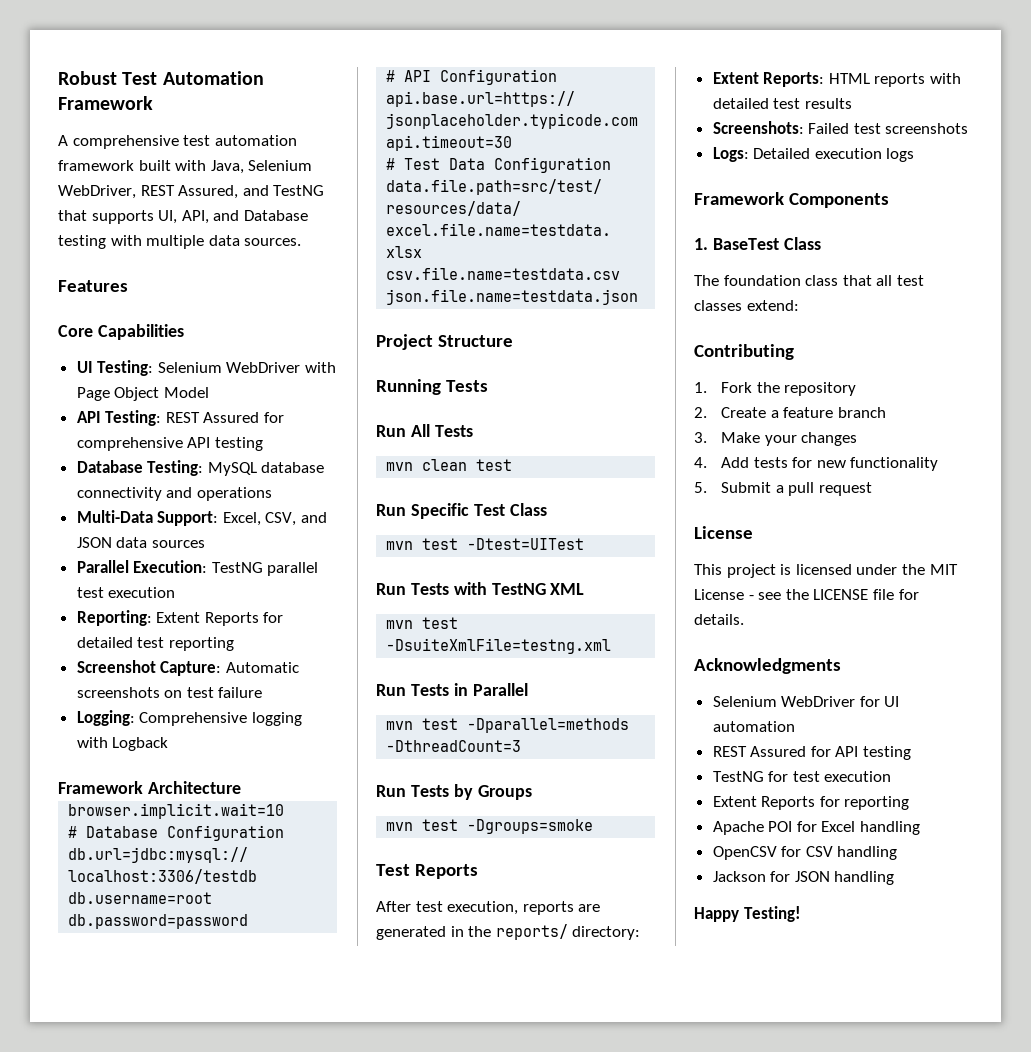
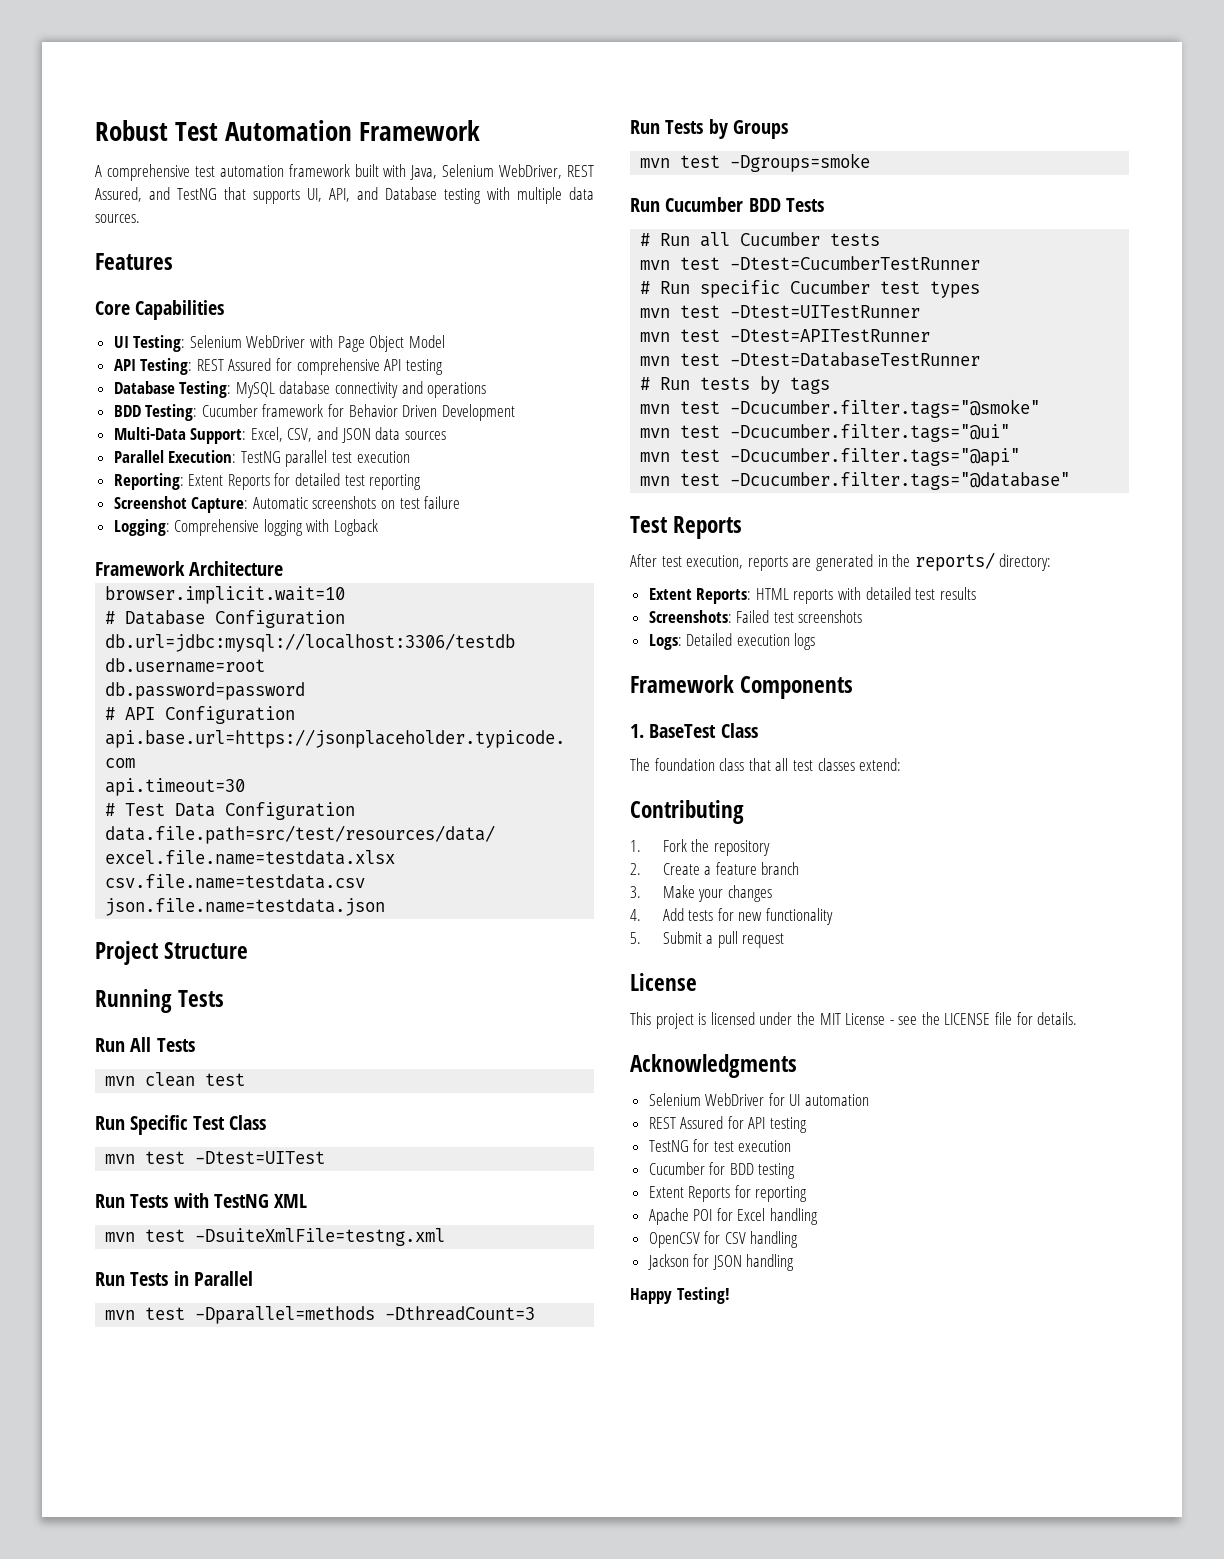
+ BDD Testing: Cucumber framework for Behavior Driven Development
+ Run Cucumber BDD Tests
+ # Run all Cucumber tests
+ mvn test -Dtest=CucumberTestRunner
+ # Run specific Cucumber test types
+ mvn test -Dtest=UITestRunner
+ mvn test -Dtest=APITestRunner
+ mvn test -Dtest=DatabaseTestRunner
+ # Run tests by tags
+ mvn test -Dcucumber.filter.tags="@smoke"
+ mvn test -Dcucumber.filter.tags="@ui"
+ mvn test -Dcucumber.filter.tags="@api"
+ mvn test -Dcucumber.filter.tags="@database"
+ Cucumber for BDD testing

